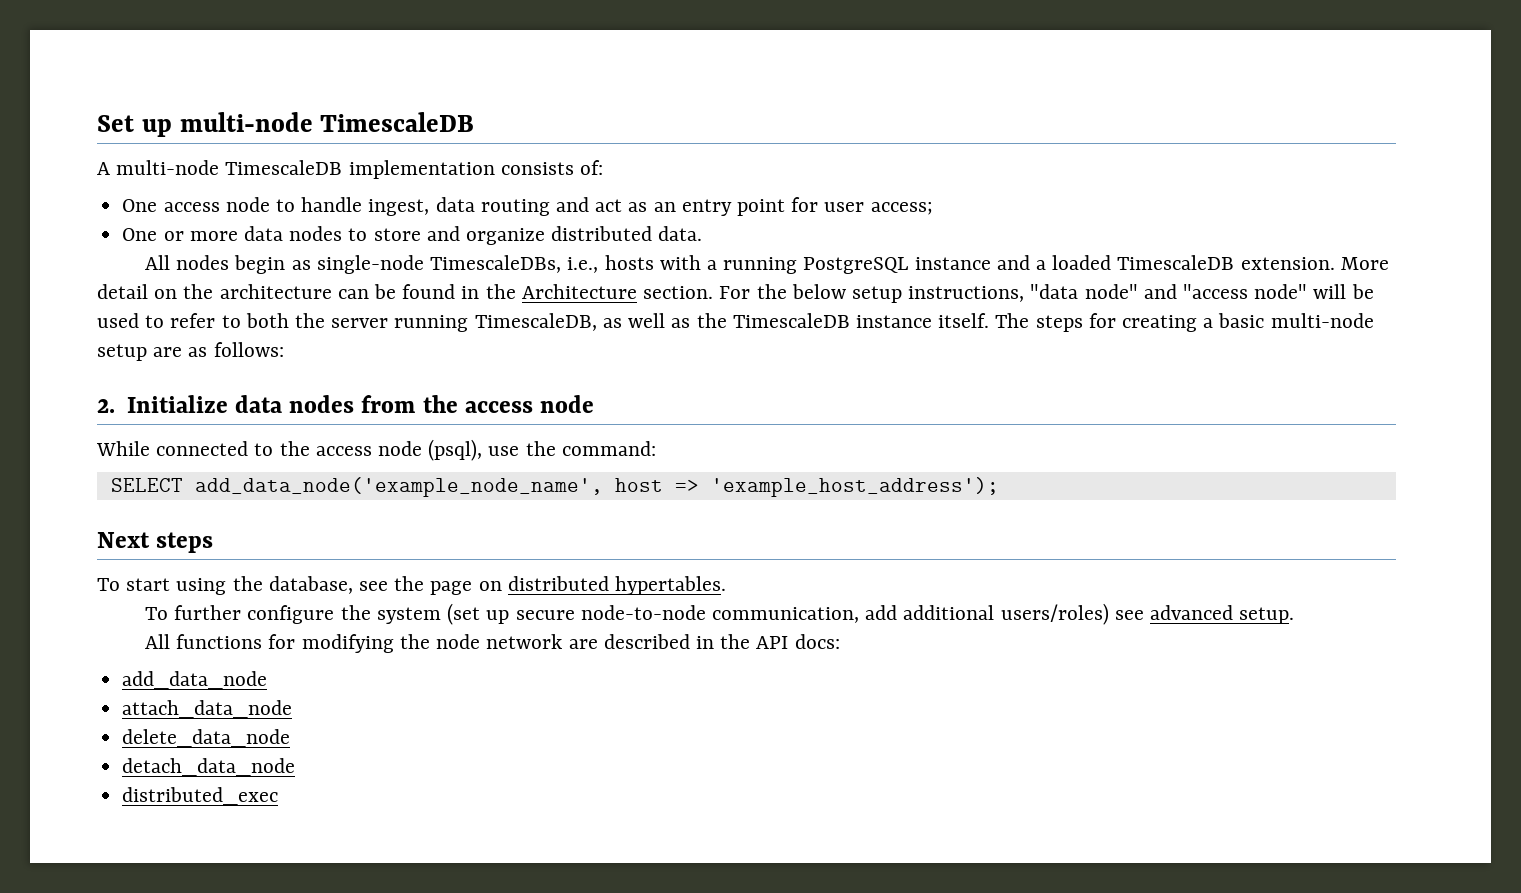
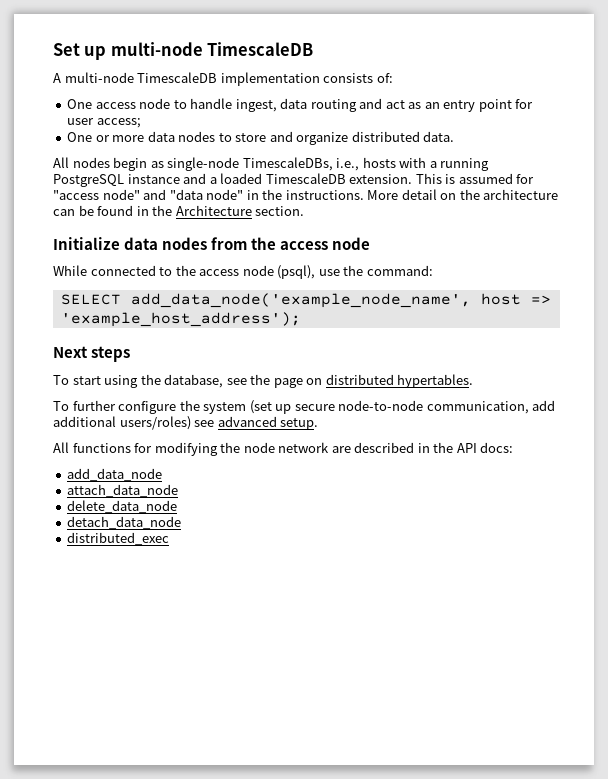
+ This is assumed for "access node" and "data node" in the instructions.
- More detail on the architecture can be found in the Architecture section. For the below setup instructions, "data node" and "access node" will be used to refer to both the server running TimescaleDB, as well as the TimescaleDB instance itself. The steps for creating a basic multi-node setup are as follows:
- 2. Initialize data nodes from the access node
+ More detail on the architecture can be found in the Architecture section.
+ Initialize data nodes from the access node

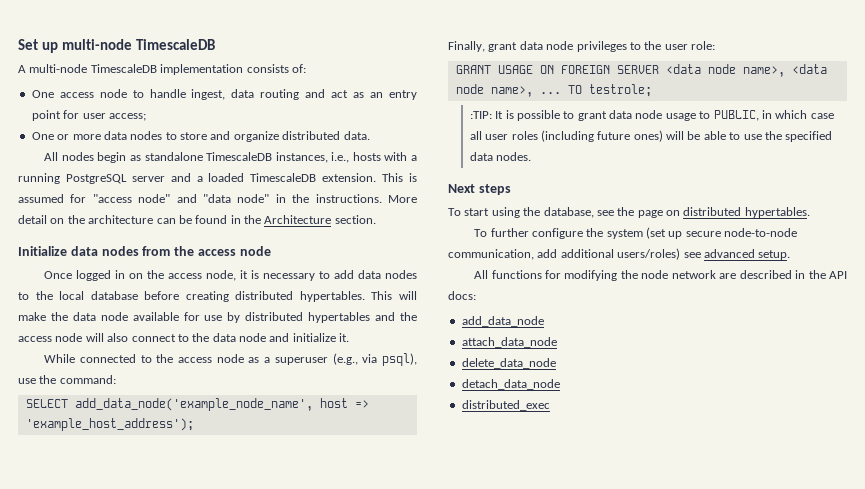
- All nodes begin as single-node TimescaleDBs, i.e., hosts with a running PostgreSQL instance and a loaded TimescaleDB extension.
+ All nodes begin as standalone TimescaleDB instances, i.e., hosts with a running PostgreSQL server and a loaded TimescaleDB extension.
+ Once logged in on the access node, it is necessary to add data nodes to the local database before creating distributed hypertables. This will make the data node available for use by distributed hypertables and the access node will also connect to the data node and initialize it.
- While connected to the access node (psql), use the command:
+ While connected to the access node as a superuser (e.g., via psql), use the command:
+ Finally, grant data node privileges to the user role:
+ GRANT USAGE ON FOREIGN SERVER <data node name>, <data node name>, ... TO testrole;
+ :TIP: It is possible to grant data node usage to PUBLIC, in which case all user roles (including future ones) will be able to use the specified data nodes.

